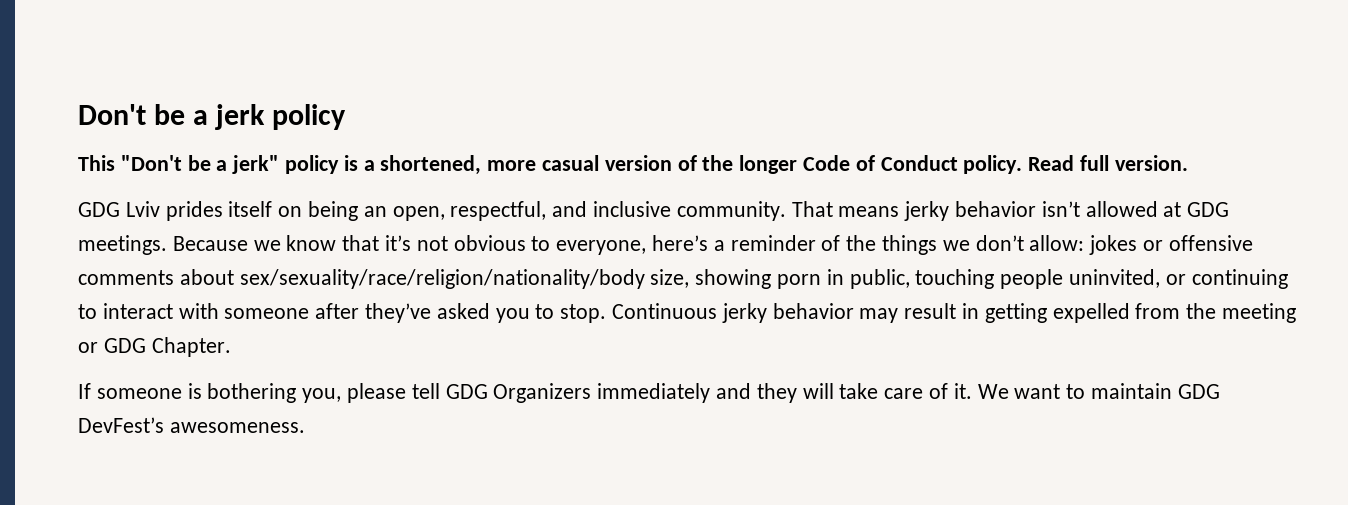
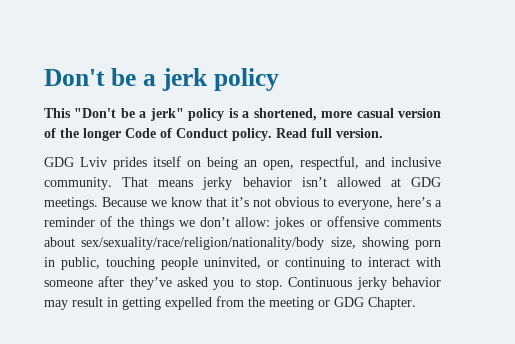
- If someone is bothering you, please tell GDG Organizers immediately and they will take care of it. We want to maintain GDG DevFest’s awesomeness.

